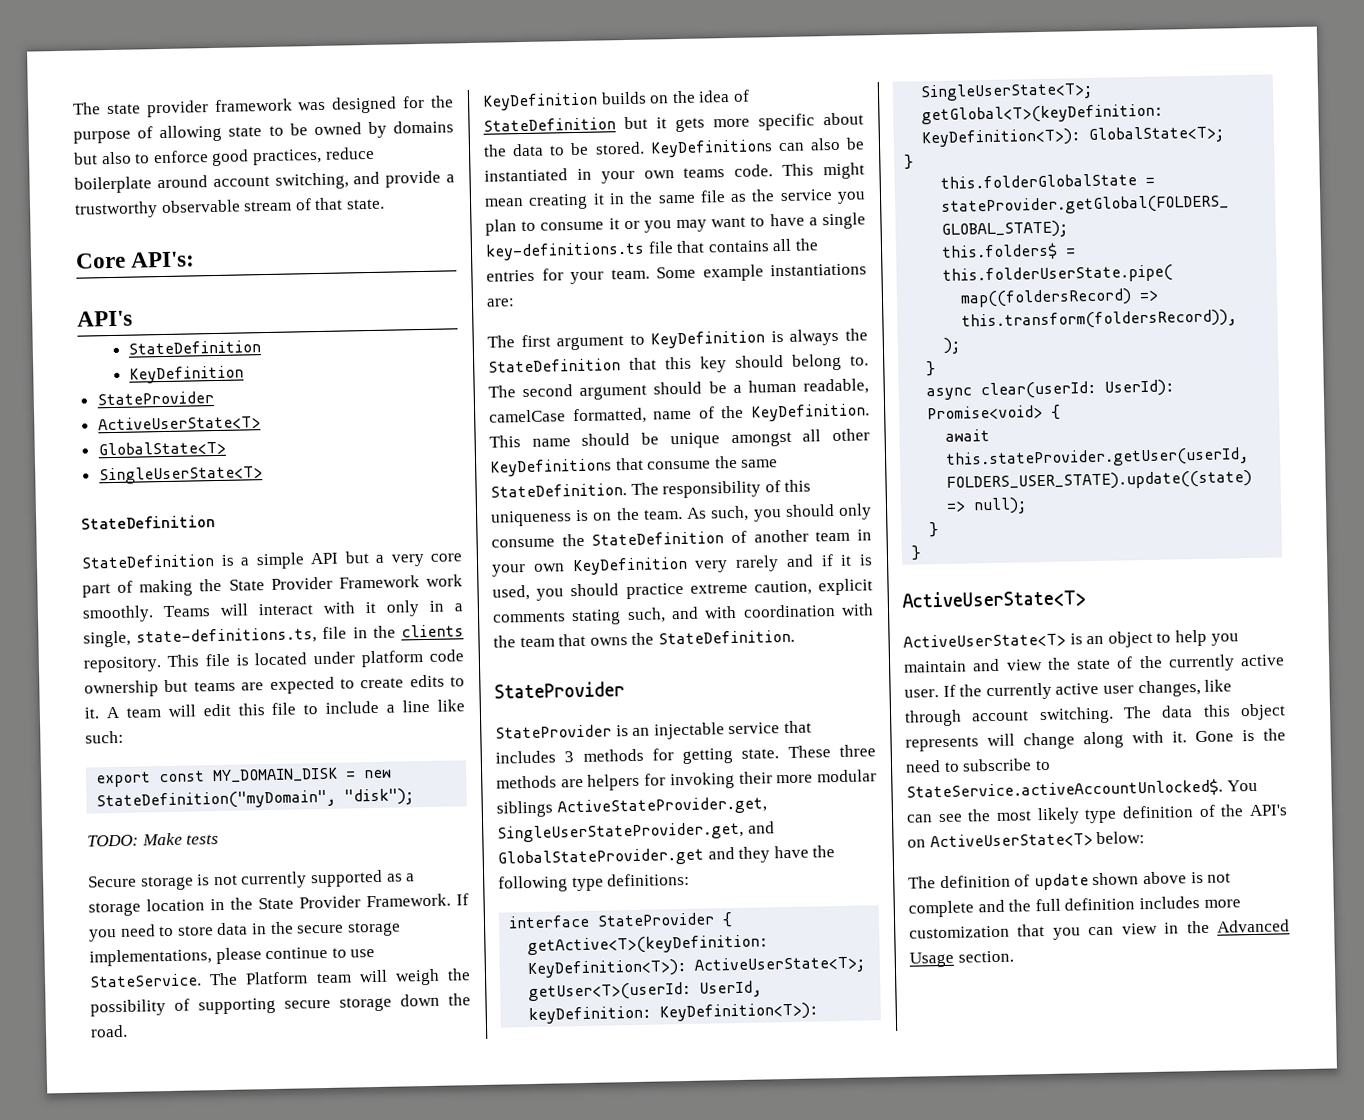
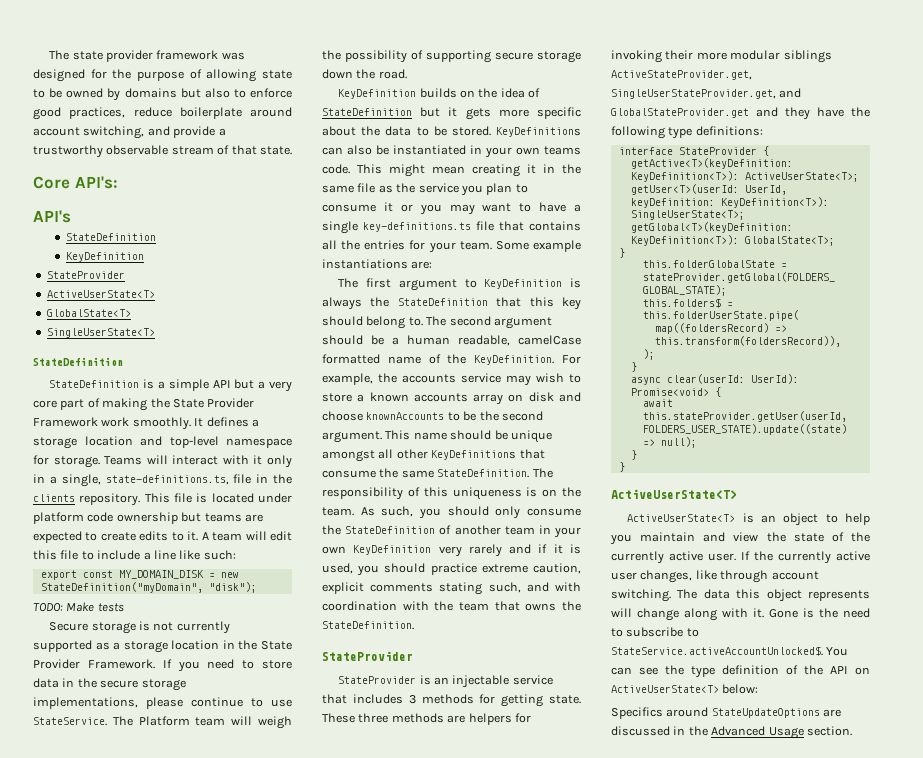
+ It defines a storage location and top-level namespace for storage.
- The second argument should be a human readable, camelCase formatted, name of the KeyDefinition.
+ The second argument should be a human readable, camelCase formatted name of the KeyDefinition.
+ For example, the accounts service may wish to store a known accounts array on disk and choose knownAccounts to be the second argument.
- Gone is the need to subscribe to StateService.activeAccountUnlocked$. You can see the most likely type definition of the API's on ActiveUserState<T> below:
+ Gone is the need to subscribe to StateService.activeAccountUnlocked$. You can see the type definition of the API on ActiveUserState<T> below:
- The definition of update shown above is not complete and the full definition includes more customization that you can view in the Advanced Usage section.
+ Specifics around StateUpdateOptions are discussed in the Advanced Usage section.

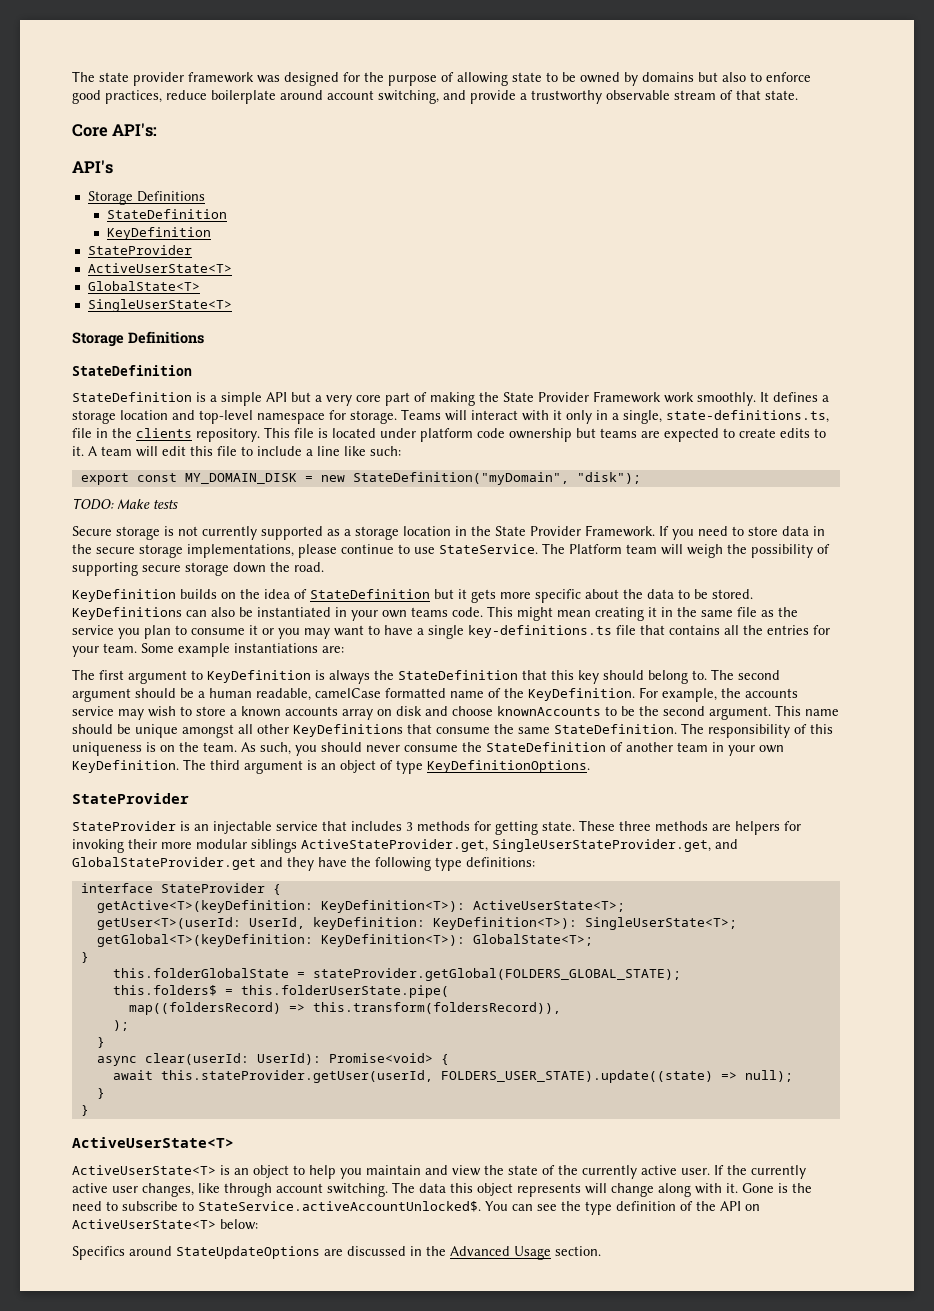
  API's
+ Storage Definitions
  SingleUserState<T>
+ Storage Definitions
- As such, you should only consume the StateDefinition of another team in your own KeyDefinition very rarely and if it is used, you should practice extreme caution, explicit comments stating such, and with coordination with the team that owns the StateDefinition.
+ As such, you should never consume the StateDefinition of another team in your own KeyDefinition. The third argument is an object of type KeyDefinitionOptions.

